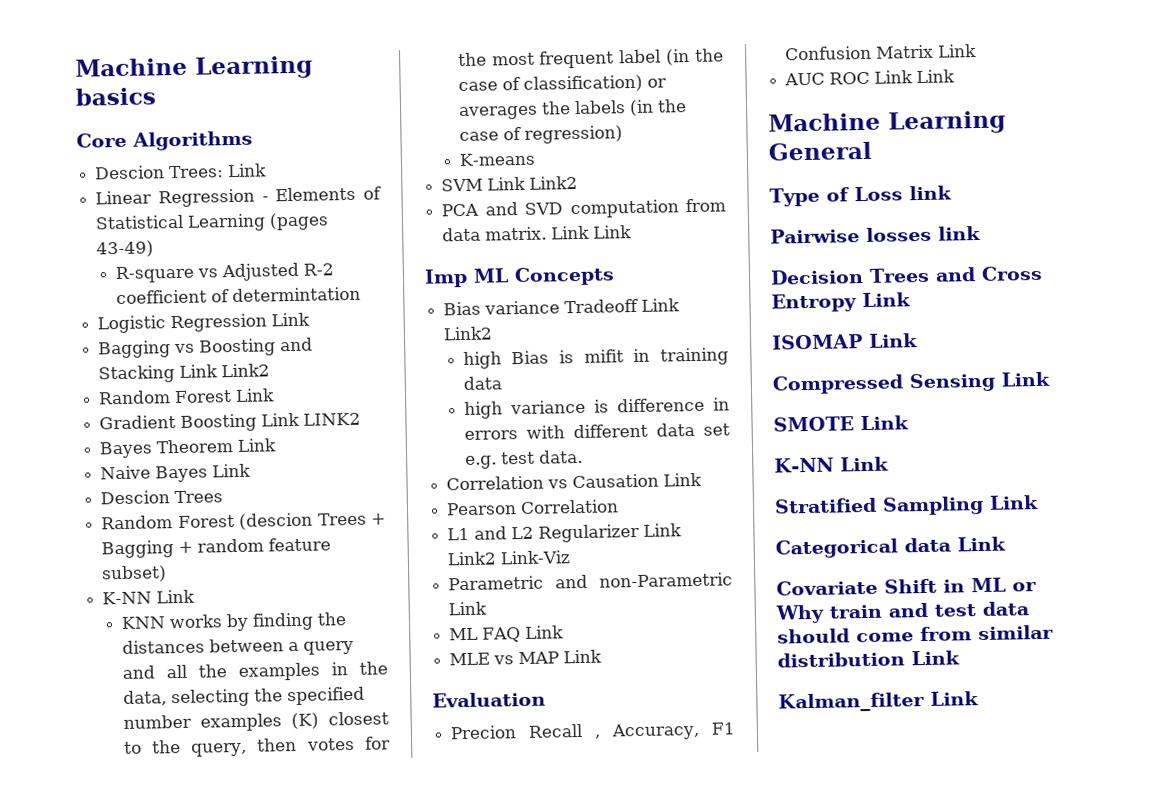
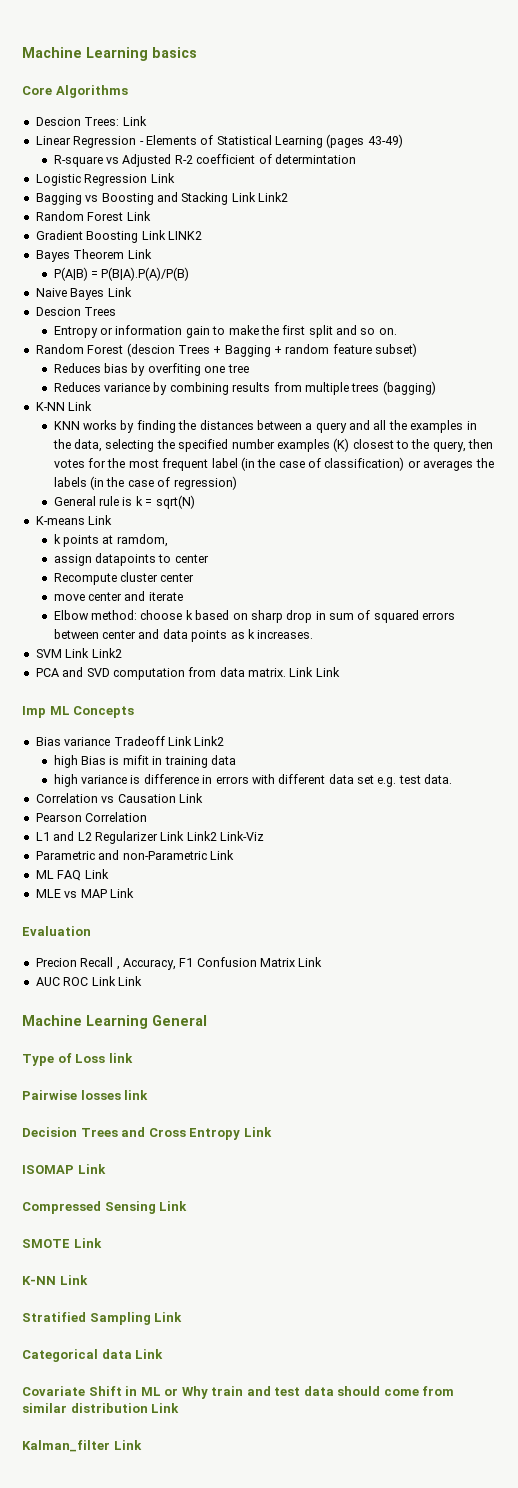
+ P(A|B) = P(B|A).P(A)/P(B)
+ Entropy or information gain to make the first split and so on.
+ Reduces bias by overfiting one tree
+ Reduces variance by combining results from multiple trees (bagging)
- K-means
+ General rule is k = sqrt(N)
+ K-means Link
+ k points at ramdom,
+ assign datapoints to center
+ Recompute cluster center
+ move center and iterate
+ Elbow method: choose k based on sharp drop in sum of squared errors between center and data points as k increases.

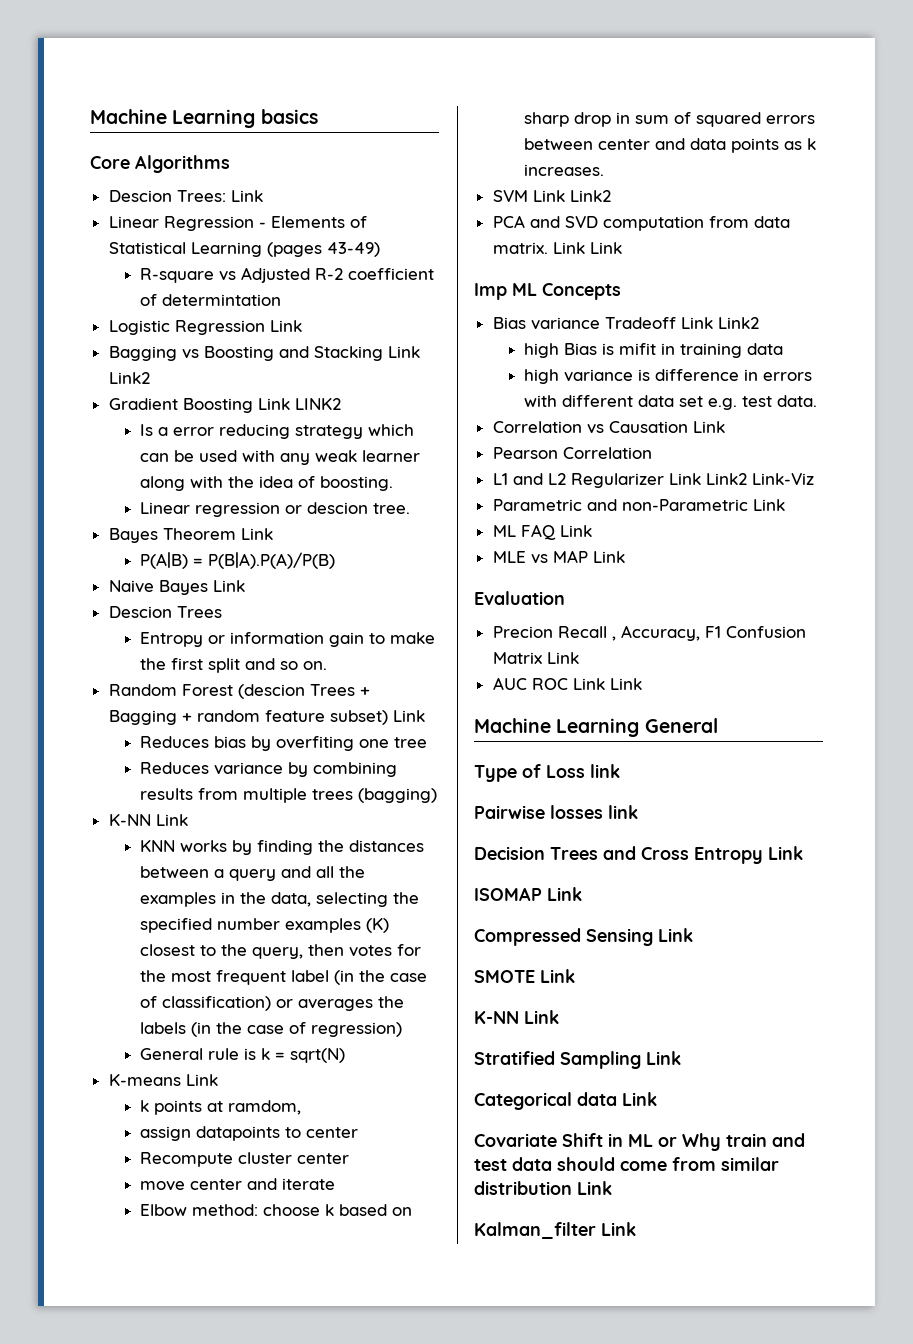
- Random Forest Link
+ Is a error reducing strategy which can be used with any weak learner along with the idea of boosting.
+ Linear regression or descion tree.
- Random Forest (descion Trees + Bagging + random feature subset)
+ Random Forest (descion Trees + Bagging + random feature subset) Link

